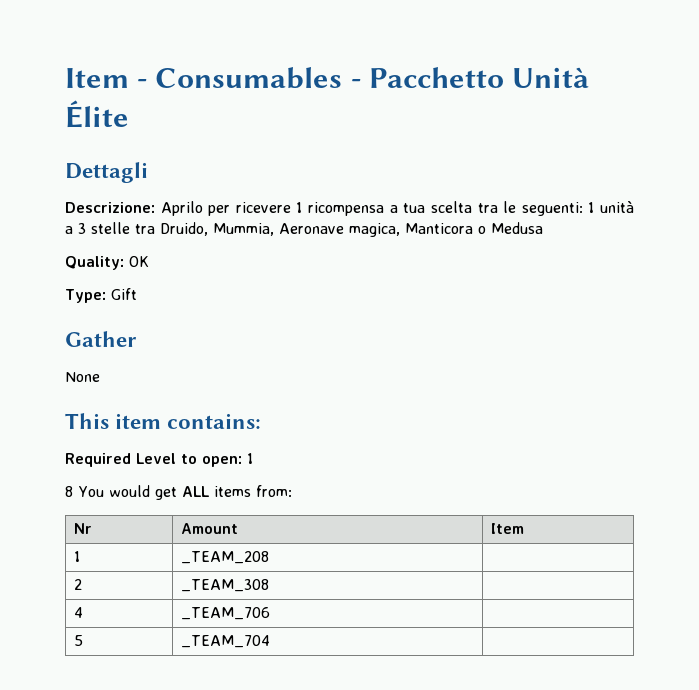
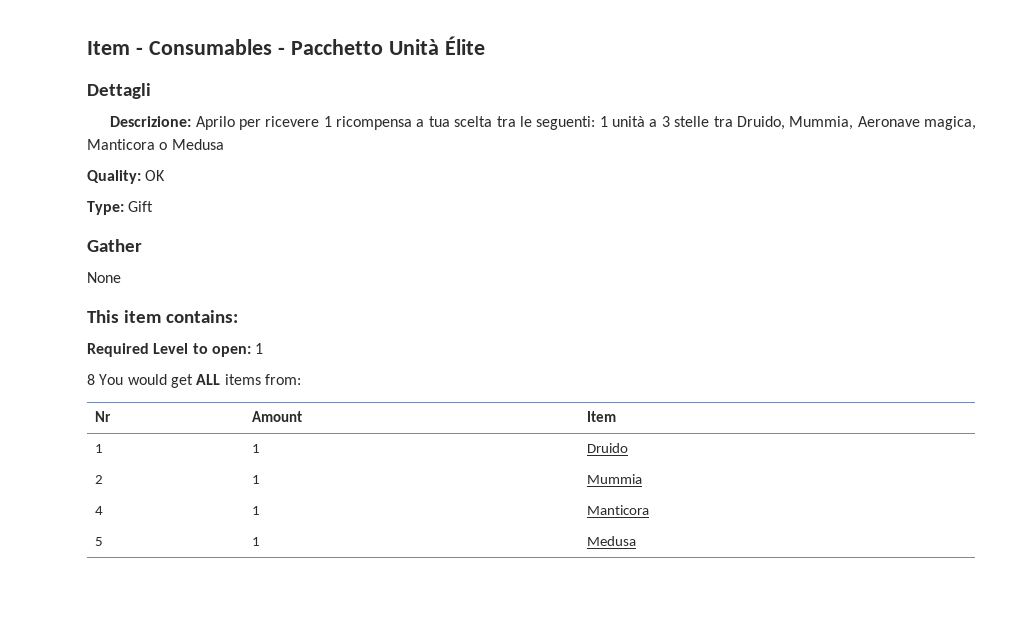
- 1 | _TEAM_208 |
+ 1 | 1 | Druido
- 2 | _TEAM_308 |
+ 2 | 1 | Mummia
- 4 | _TEAM_706 |
+ 4 | 1 | Manticora
- 5 | _TEAM_704 |
+ 5 | 1 | Medusa

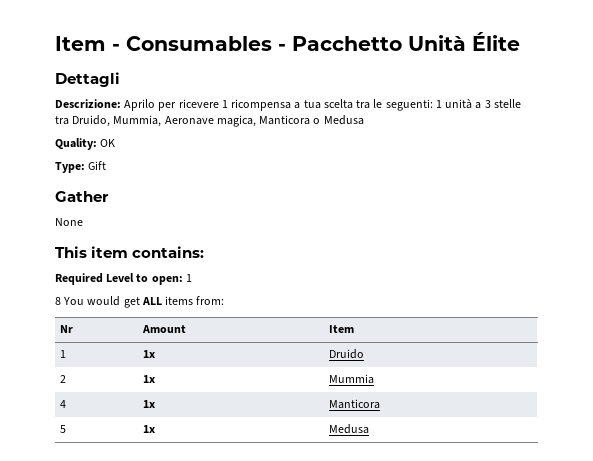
- 1 | 1 | Druido
+ 1 | 1x | Druido
- 2 | 1 | Mummia
+ 2 | 1x | Mummia
- 4 | 1 | Manticora
+ 4 | 1x | Manticora
- 5 | 1 | Medusa
+ 5 | 1x | Medusa

